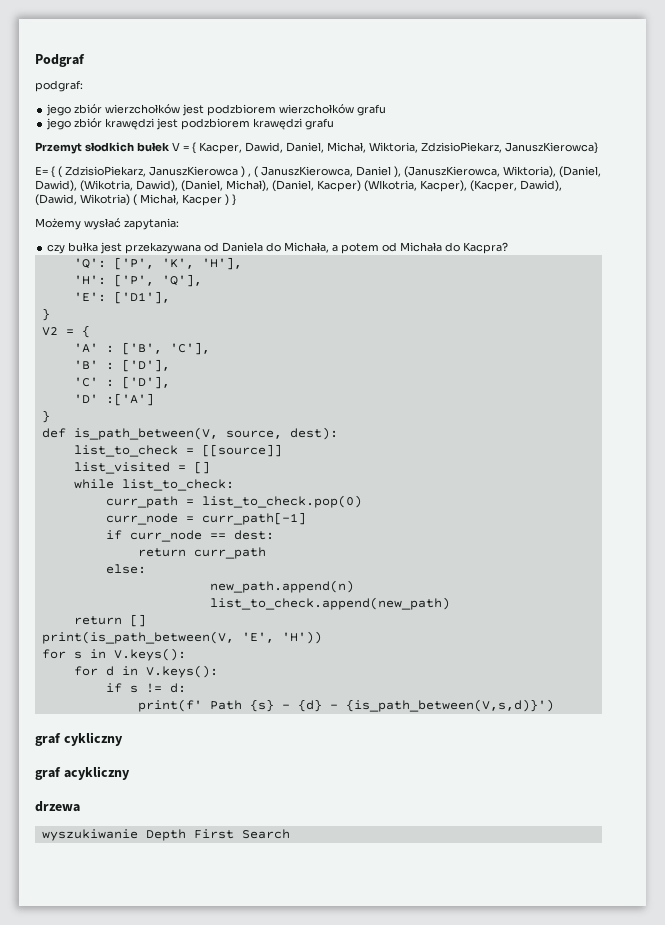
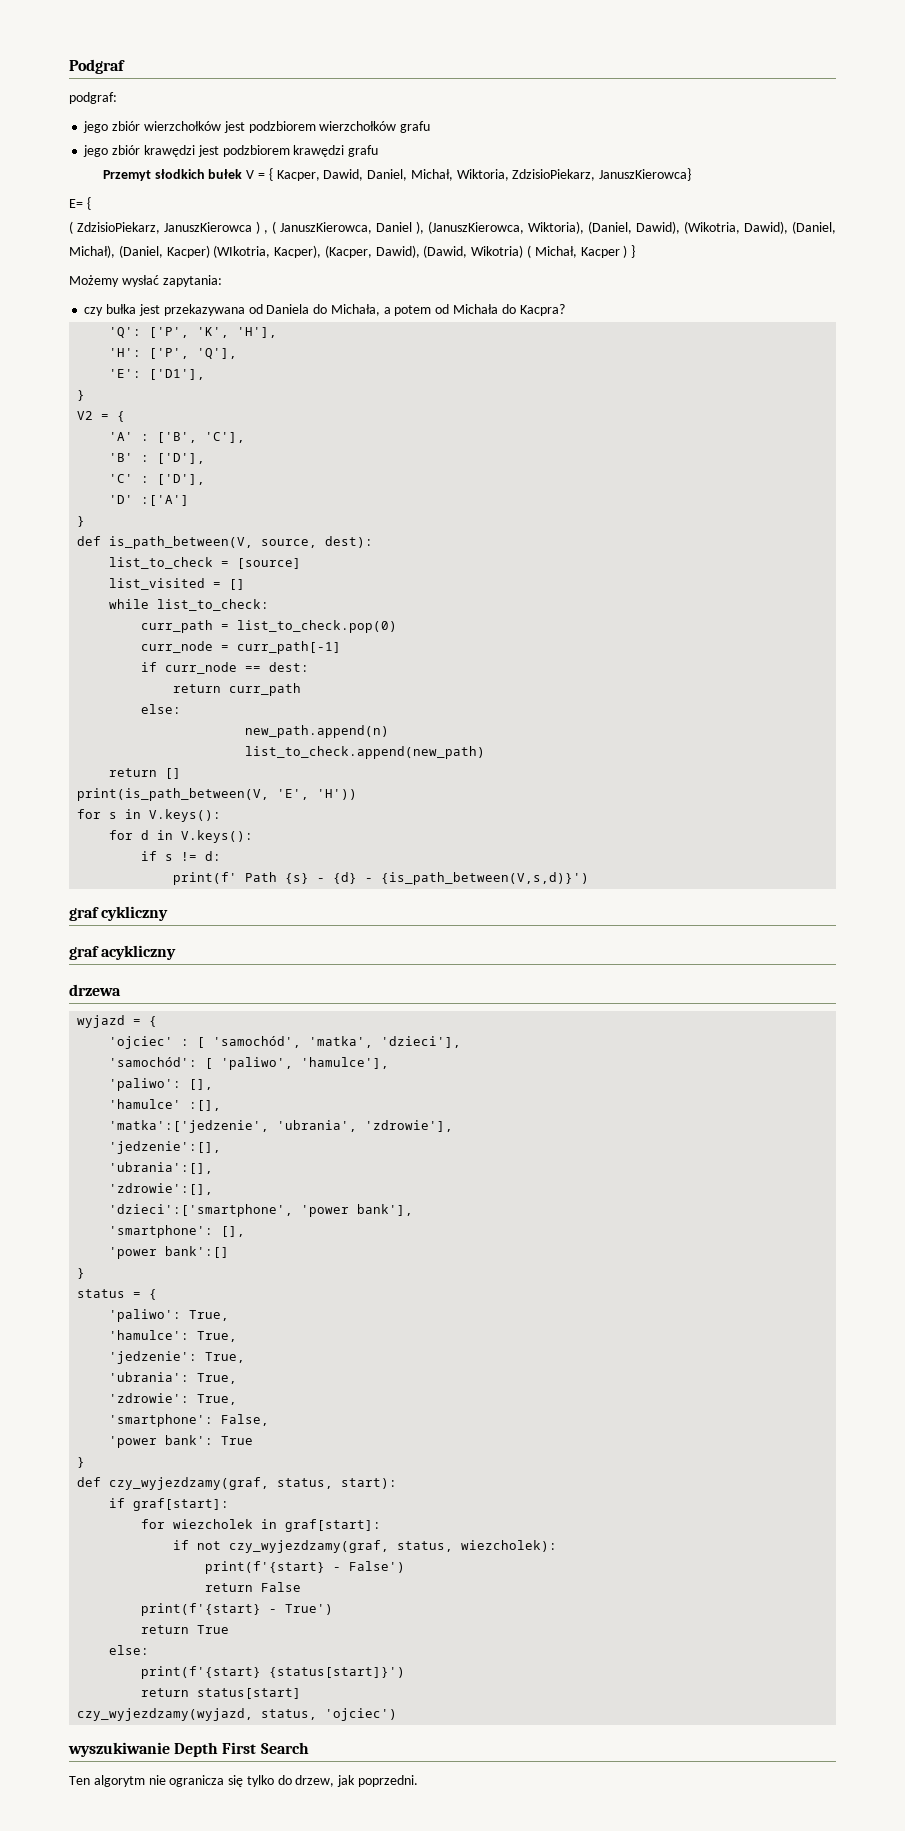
- E= { ( ZdzisioPiekarz, JanuszKierowca ) , ( JanuszKierowca, Daniel ), (JanuszKierowca, Wiktoria), (Daniel, Dawid), (Wikotria, Dawid), (Daniel, Michał), (Daniel, Kacper) (WIkotria, Kacper), (Kacper, Dawid), (Dawid, Wikotria) ( Michał, Kacper ) }
+ E= {
+ ( ZdzisioPiekarz, JanuszKierowca ) , ( JanuszKierowca, Daniel ), (JanuszKierowca, Wiktoria), (Daniel, Dawid), (Wikotria, Dawid), (Daniel, Michał), (Daniel, Kacper) (WIkotria, Kacper), (Kacper, Dawid), (Dawid, Wikotria) ( Michał, Kacper ) }
- list_to_check = [[source]]
+ list_to_check = [source]
+ wyjazd = {
+ 'ojciec' : [ 'samochód', 'matka', 'dzieci'],
+ 'samochód': [ 'paliwo', 'hamulce'],
+ 'paliwo': [],
+ 'hamulce' :[],
+ 'matka':['jedzenie', 'ubrania', 'zdrowie'],
+ 'jedzenie':[],
+ 'ubrania':[],
+ 'zdrowie':[],
+ 'dzieci':['smartphone', 'power bank'],
+ 'smartphone': [],
+ 'power bank':[]
+ }
+ status = {
+ 'paliwo': True,
+ 'hamulce': True,
+ 'jedzenie': True,
+ 'ubrania': True,
+ 'zdrowie': True,
+ 'smartphone': False,
+ 'power bank': True
+ }
+ def czy_wyjezdzamy(graf, status, start):
+ if graf[start]:
+ for wiezcholek in graf[start]:
+ if not czy_wyjezdzamy(graf, status, wiezcholek):
+ print(f'{start} - False')
+ return False
+ print(f'{start} - True')
+ return True
+ else:
+ print(f'{start} {status[start]}')
+ return status[start]
+ czy_wyjezdzamy(wyjazd, status, 'ojciec')
  wyszukiwanie Depth First Search
+ Ten algorytm nie ogranicza się tylko do drzew, jak poprzedni.

